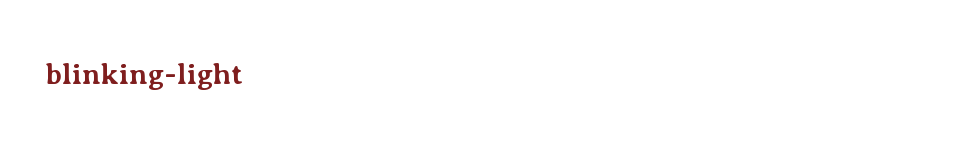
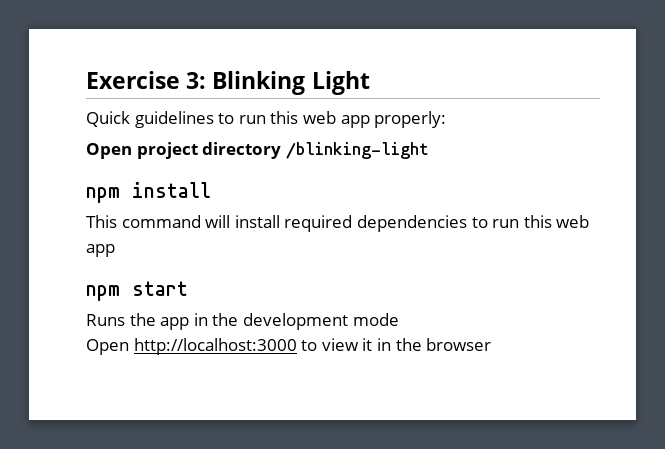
- blinking-light
+ Exercise 3: Blinking Light
+ Quick guidelines to run this web app properly:
+ Open project directory /blinking-light
+ npm install
+ This command will install required dependencies to run this web app
+ npm start
+ Runs the app in the development mode
+ Open http://localhost:3000 to view it in the browser

